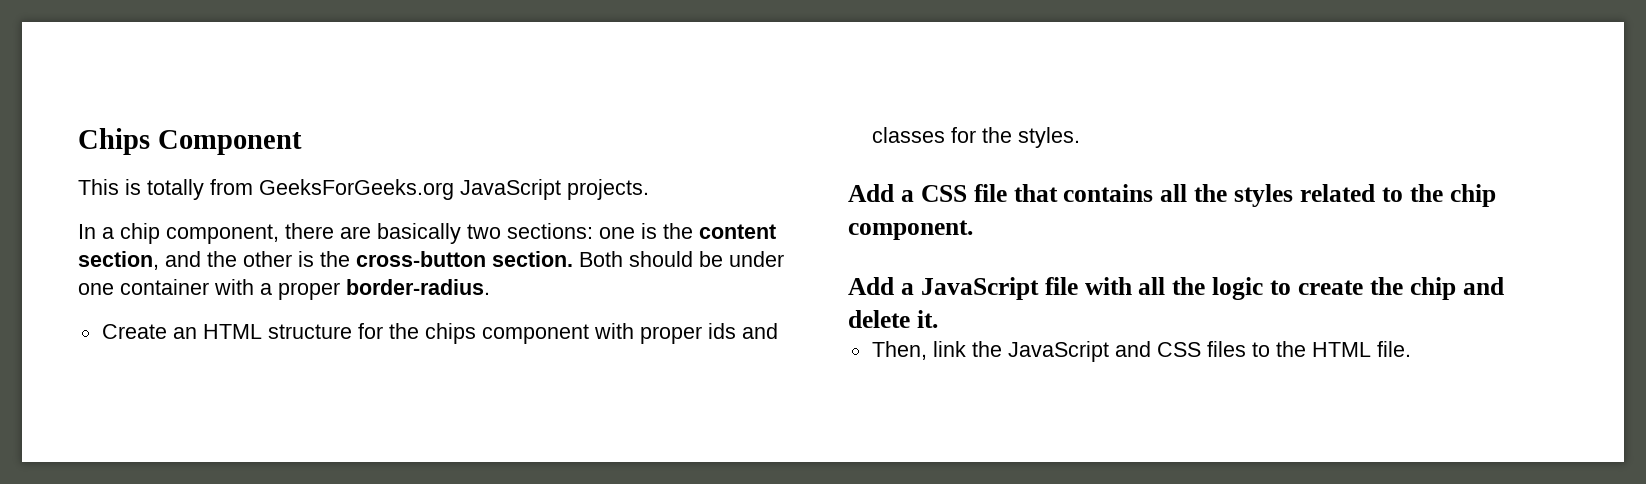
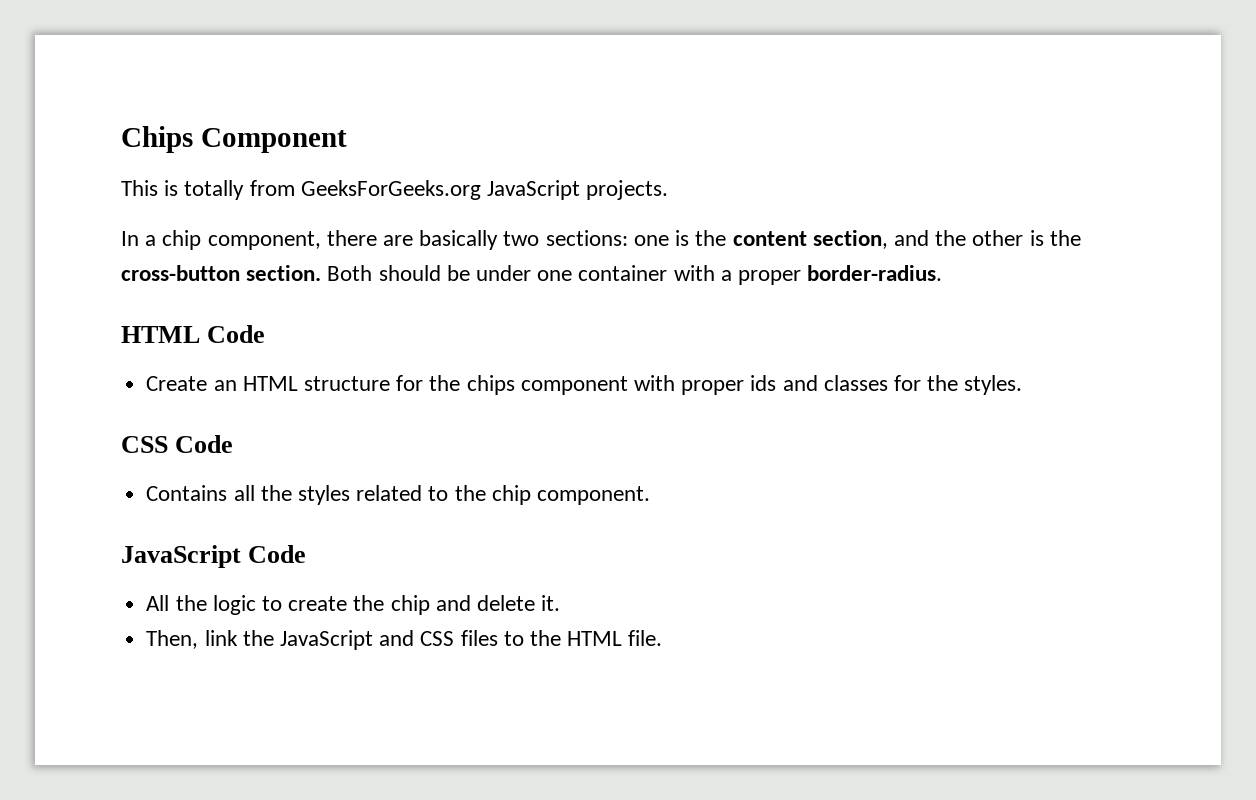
+ HTML Code
- Add a CSS file that contains all the styles related to the chip component.
+ CSS Code
+ Contains all the styles related to the chip component.
- Add a JavaScript file with all the logic to create the chip and delete it.
+ JavaScript Code
+ All the logic to create the chip and delete it.

